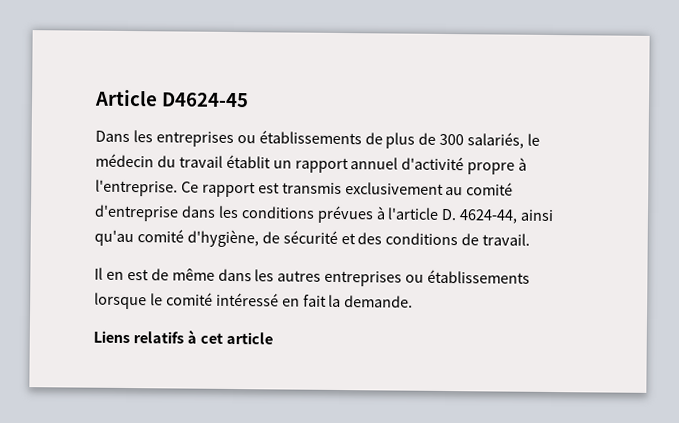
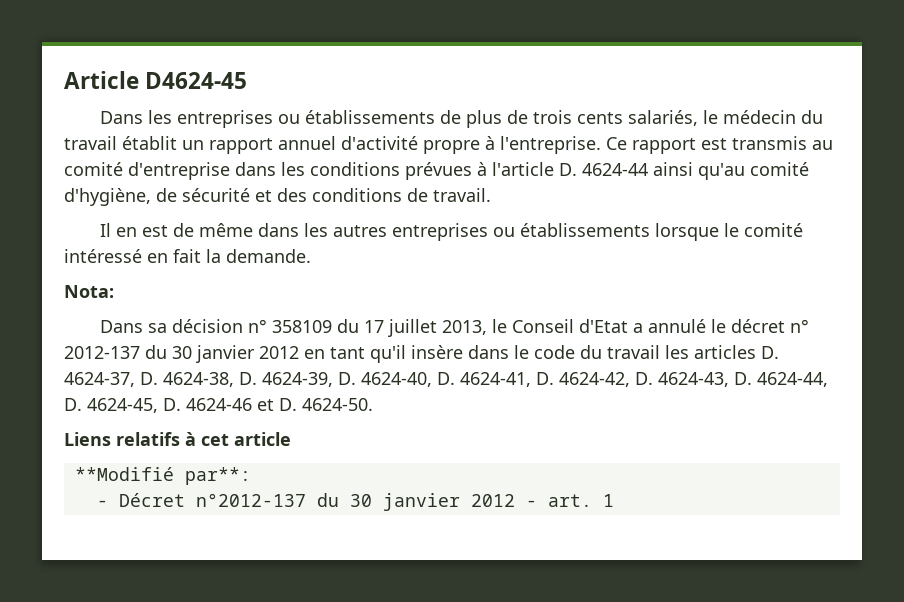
- Dans les entreprises ou établissements de plus de 300 salariés, le médecin du travail établit un rapport annuel d'activité propre à l'entreprise.
+ Dans les entreprises ou établissements de plus de trois cents salariés, le médecin du travail établit un rapport annuel d'activité propre à l'entreprise.
- Ce rapport est transmis exclusivement au comité d'entreprise dans les conditions prévues à l'article D. 4624-44, ainsi qu'au comité d'hygiène, de sécurité et des conditions de travail.
+ Ce rapport est transmis au comité d'entreprise dans les conditions prévues à l'article D. 4624-44 ainsi qu'au comité d'hygiène, de sécurité et des conditions de travail.
+ Nota:
+ Dans sa décision n° 358109 du 17 juillet 2013, le Conseil d'Etat a annulé le décret n° 2012-137 du 30 janvier 2012 en tant qu'il insère dans le code du travail les articles D. 4624-37, D. 4624-38, D. 4624-39, D. 4624-40, D. 4624-41, D. 4624-42, D. 4624-43, D. 4624-44, D. 4624-45, D. 4624-46 et D. 4624-50.
+ **Modifié par**:
+ - Décret n°2012-137 du 30 janvier 2012 - art. 1

